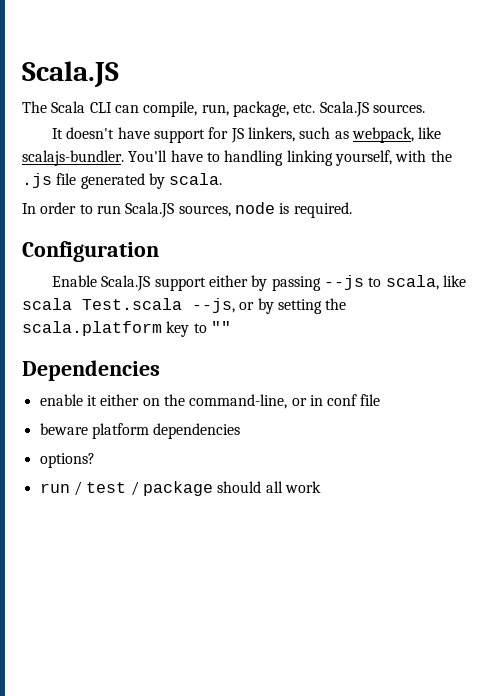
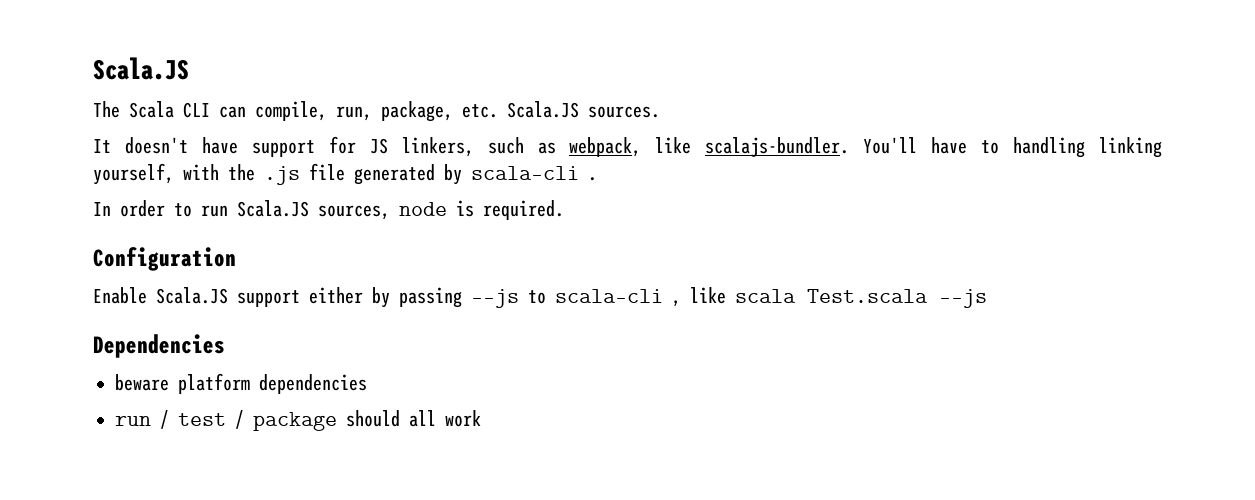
- You'll have to handling linking yourself, with the .js file generated by scala.
+ You'll have to handling linking yourself, with the .js file generated by scala-cli .
- Enable Scala.JS support either by passing --js to scala, like scala Test.scala --js, or by setting the scala.platform key to ""
+ Enable Scala.JS support either by passing --js to scala-cli , like scala Test.scala --js
  Dependencies
- enable it either on the command-line, or in conf file
- options?

